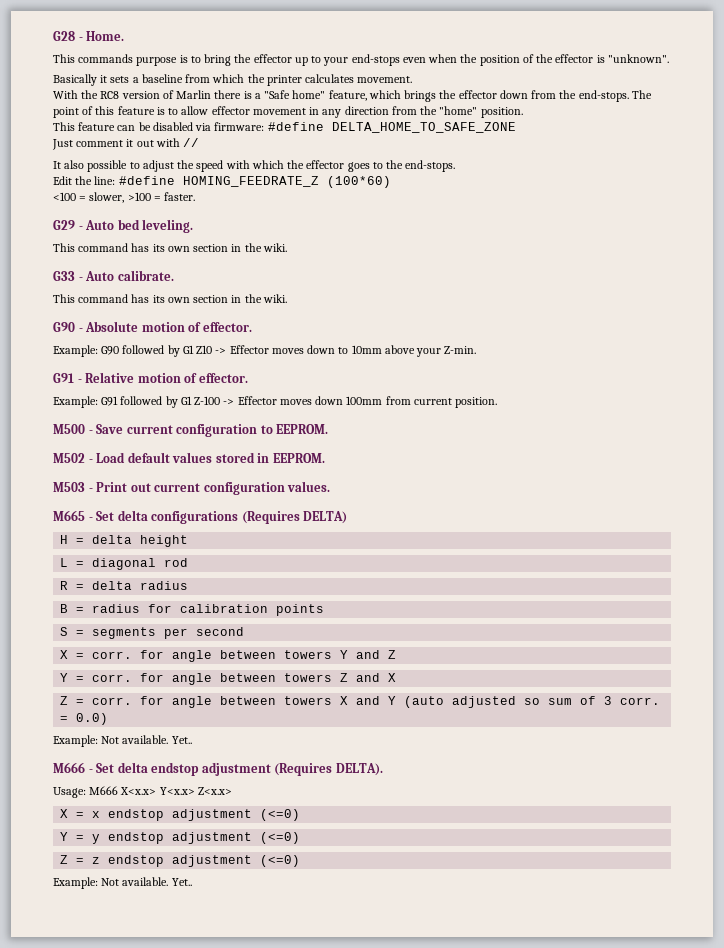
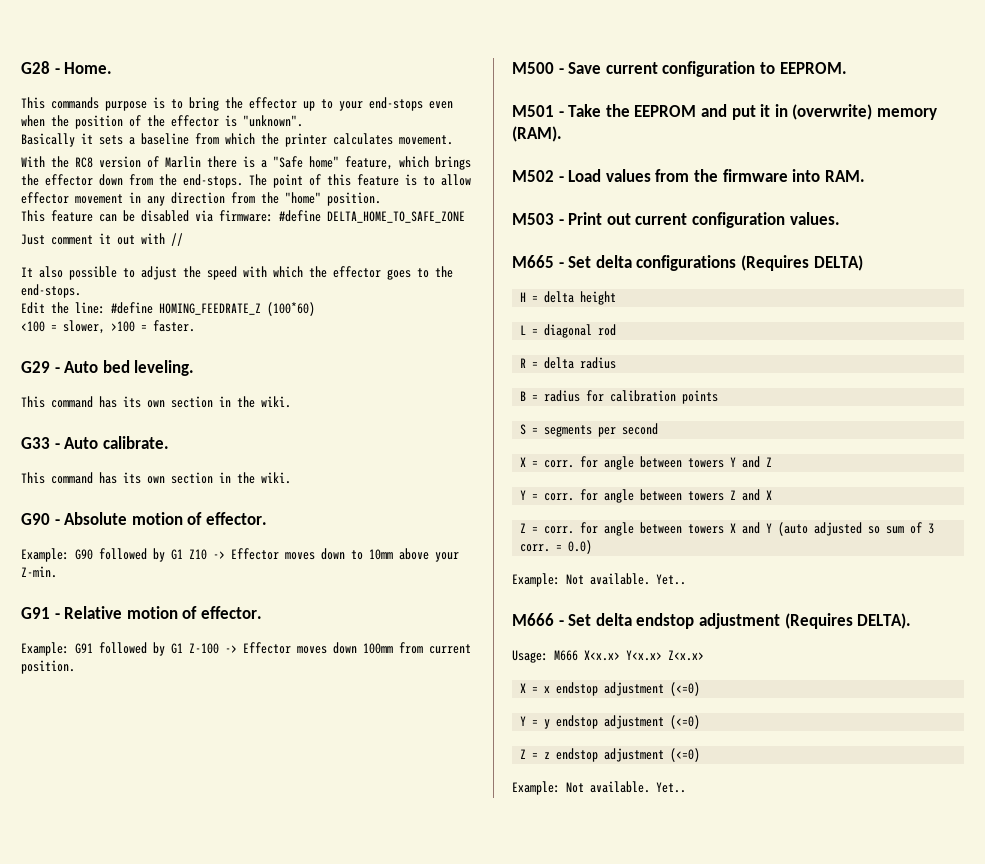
- M502 - Load default values stored in EEPROM.
+ M501 - Take the EEPROM and put it in (overwrite) memory (RAM).
+ M502 - Load values from the firmware into RAM.

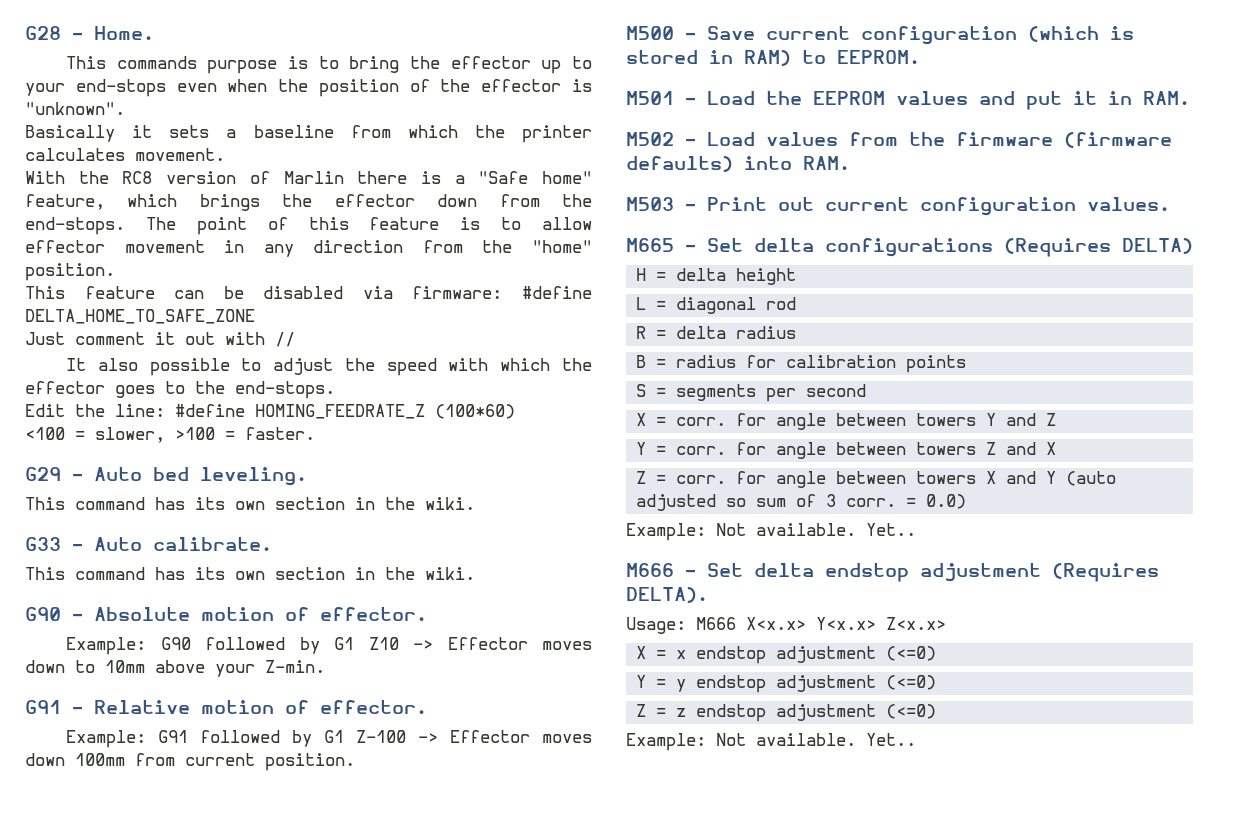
- M500 - Save current configuration to EEPROM.
+ M500 - Save current configuration (which is stored in RAM) to EEPROM.
- M501 - Take the EEPROM and put it in (overwrite) memory (RAM).
+ M501 - Load the EEPROM values and put it in RAM.
- M502 - Load values from the firmware into RAM.
+ M502 - Load values from the firmware (firmware defaults) into RAM.

